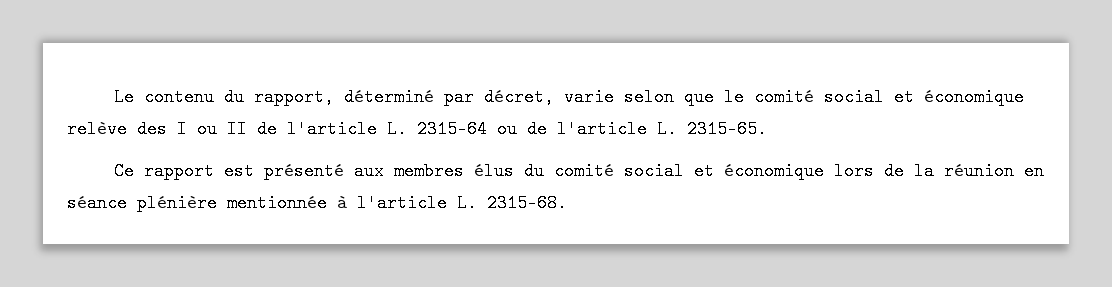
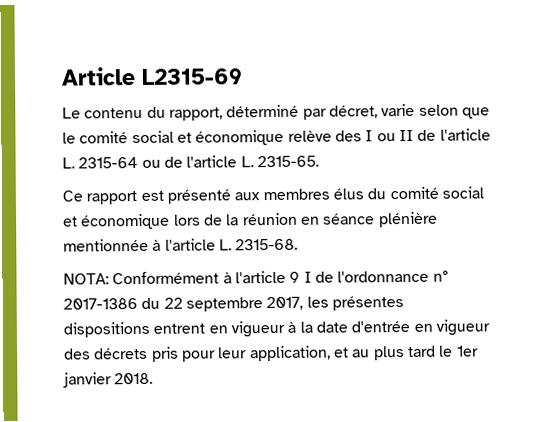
+ Article L2315-69
+ NOTA: Conformément à l'article 9 I de l'ordonnance n° 2017-1386 du 22 septembre 2017, les présentes dispositions entrent en vigueur à la date d'entrée en vigueur des décrets pris pour leur application, et au plus tard le 1er janvier 2018.

